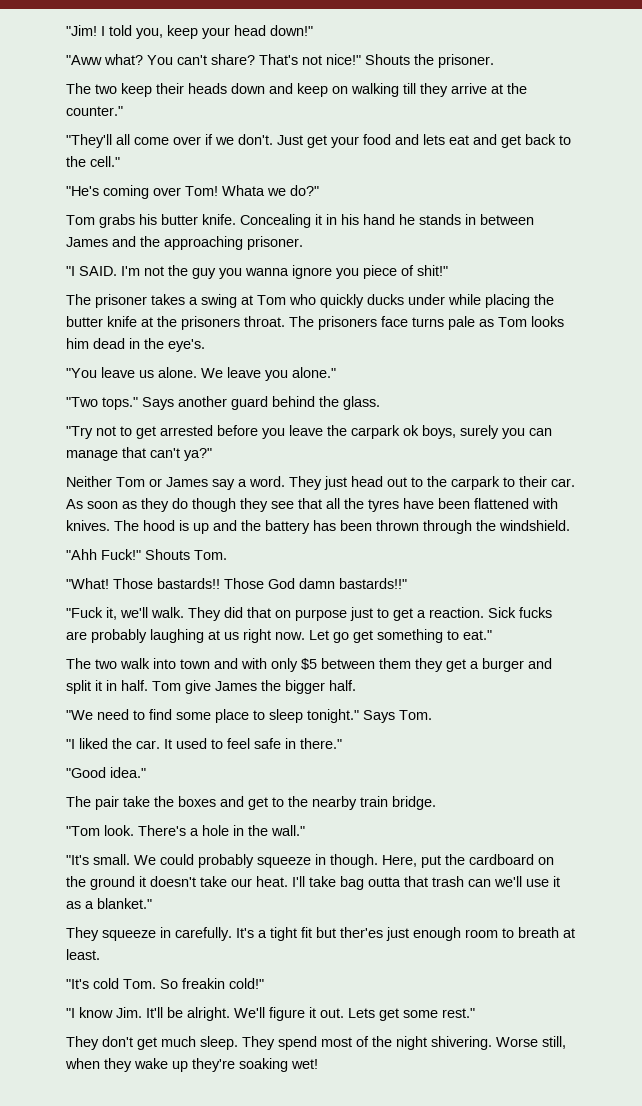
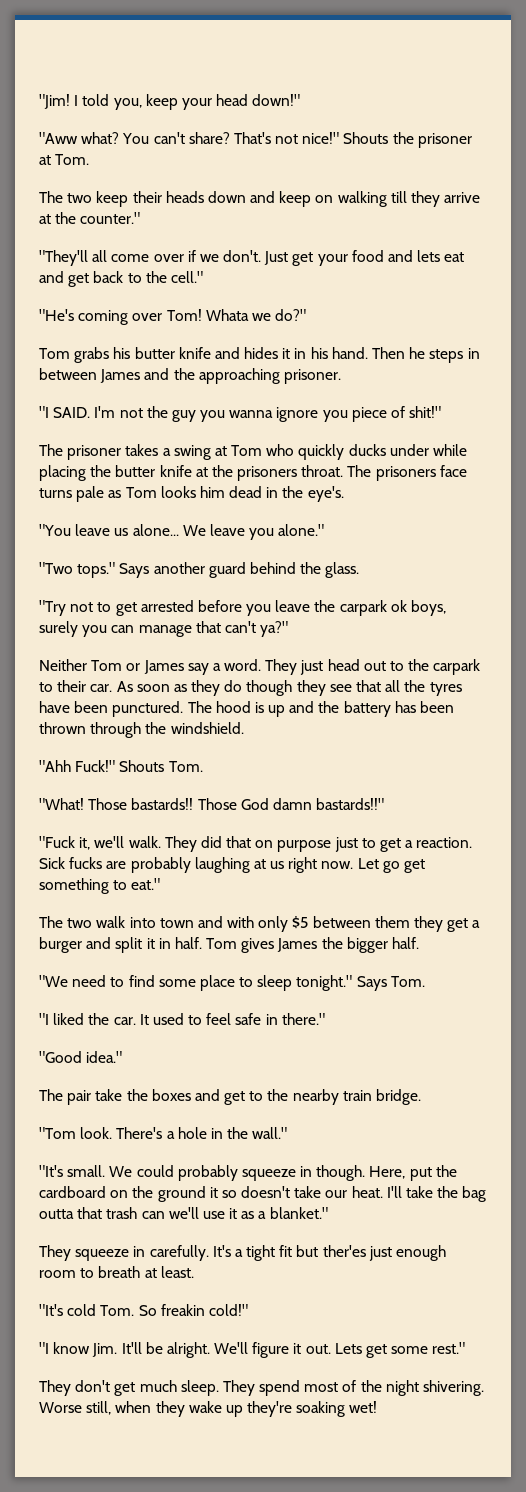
- Shouts the prisoner.
+ Shouts the prisoner at Tom.
- Tom grabs his butter knife. Concealing it in his hand he stands in between James and the approaching prisoner.
+ Tom grabs his butter knife and hides it in his hand. Then he steps in between James and the approaching prisoner.
- "You leave us alone.
+ "You leave us alone...
- As soon as they do though they see that all the tyres have been flattened with knives.
+ As soon as they do though they see that all the tyres have been punctured.
- Tom give James the bigger half.
+ Tom gives James the bigger half.
- Here, put the cardboard on the ground it doesn't take our heat.
+ Here, put the cardboard on the ground it so doesn't take our heat.
- I'll take bag outta that trash can we'll use it as a blanket."
+ I'll take the bag outta that trash can we'll use it as a blanket."

